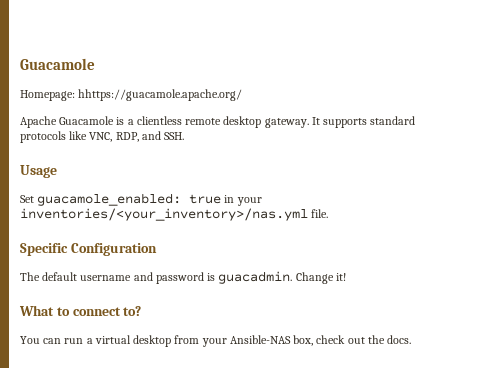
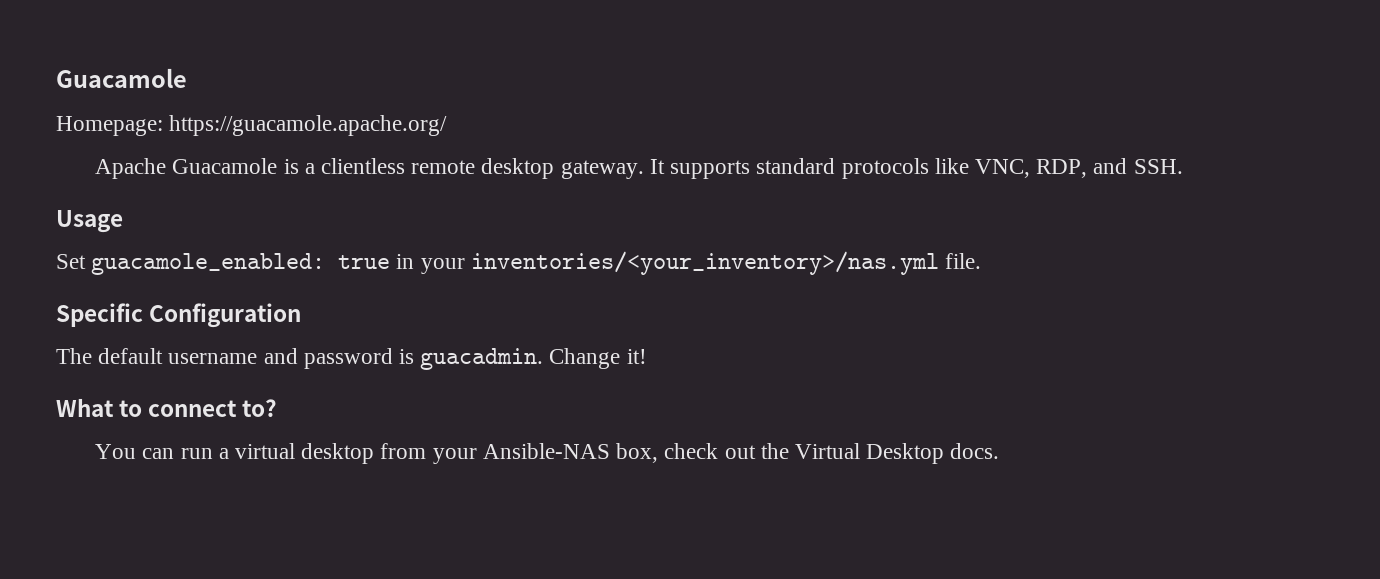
- Homepage: hhttps://guacamole.apache.org/
+ Homepage: https://guacamole.apache.org/
- You can run a virtual desktop from your Ansible-NAS box, check out the docs.
+ You can run a virtual desktop from your Ansible-NAS box, check out the Virtual Desktop docs.

